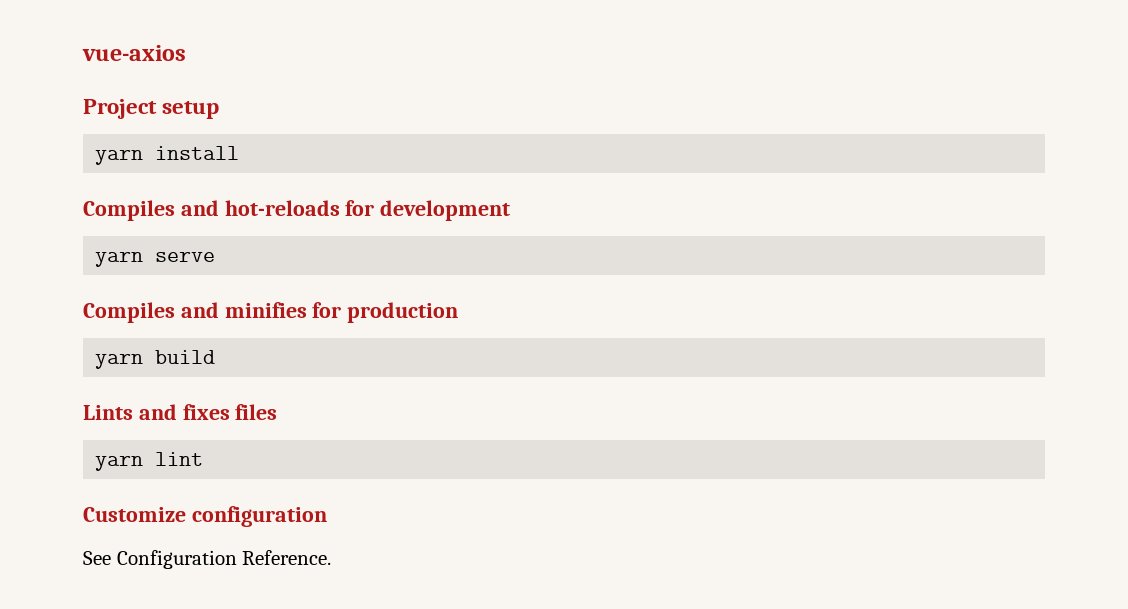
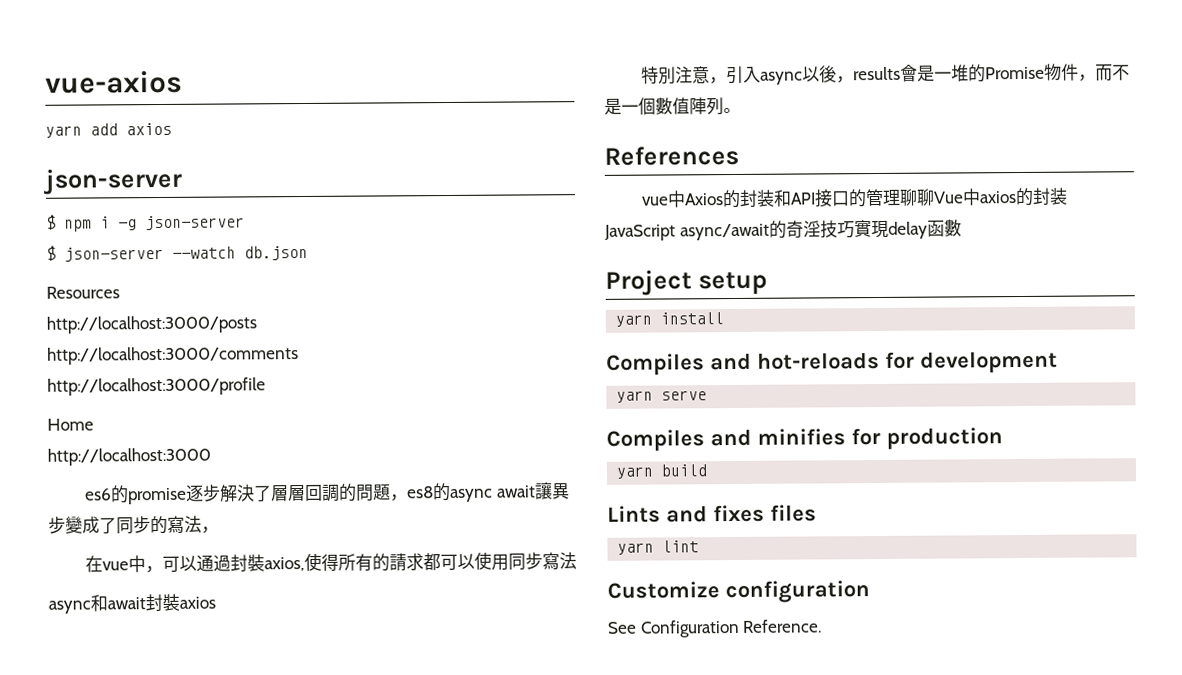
+ yarn add axios
+ json-server
+ $ npm i -g json-server
+ $ json-server --watch db.json
+ Resources
+ http://localhost:3000/posts
+ http://localhost:3000/comments
+ http://localhost:3000/profile
+ Home
+ http://localhost:3000
+ es6的promise逐步解決了層層回調的問題，es8的async await讓異步變成了同步的寫法，
+ 在vue中，可以通過封裝axios,使得所有的請求都可以使用同步寫法
+ async和await封裝axios
+ 特別注意，引入async以後，results會是一堆的Promise物件，而不是一個數值陣列。
+ References
+ vue中Axios的封装和API接口的管理聊聊Vue中axios的封装JavaScript async/await的奇淫技巧實現delay函數

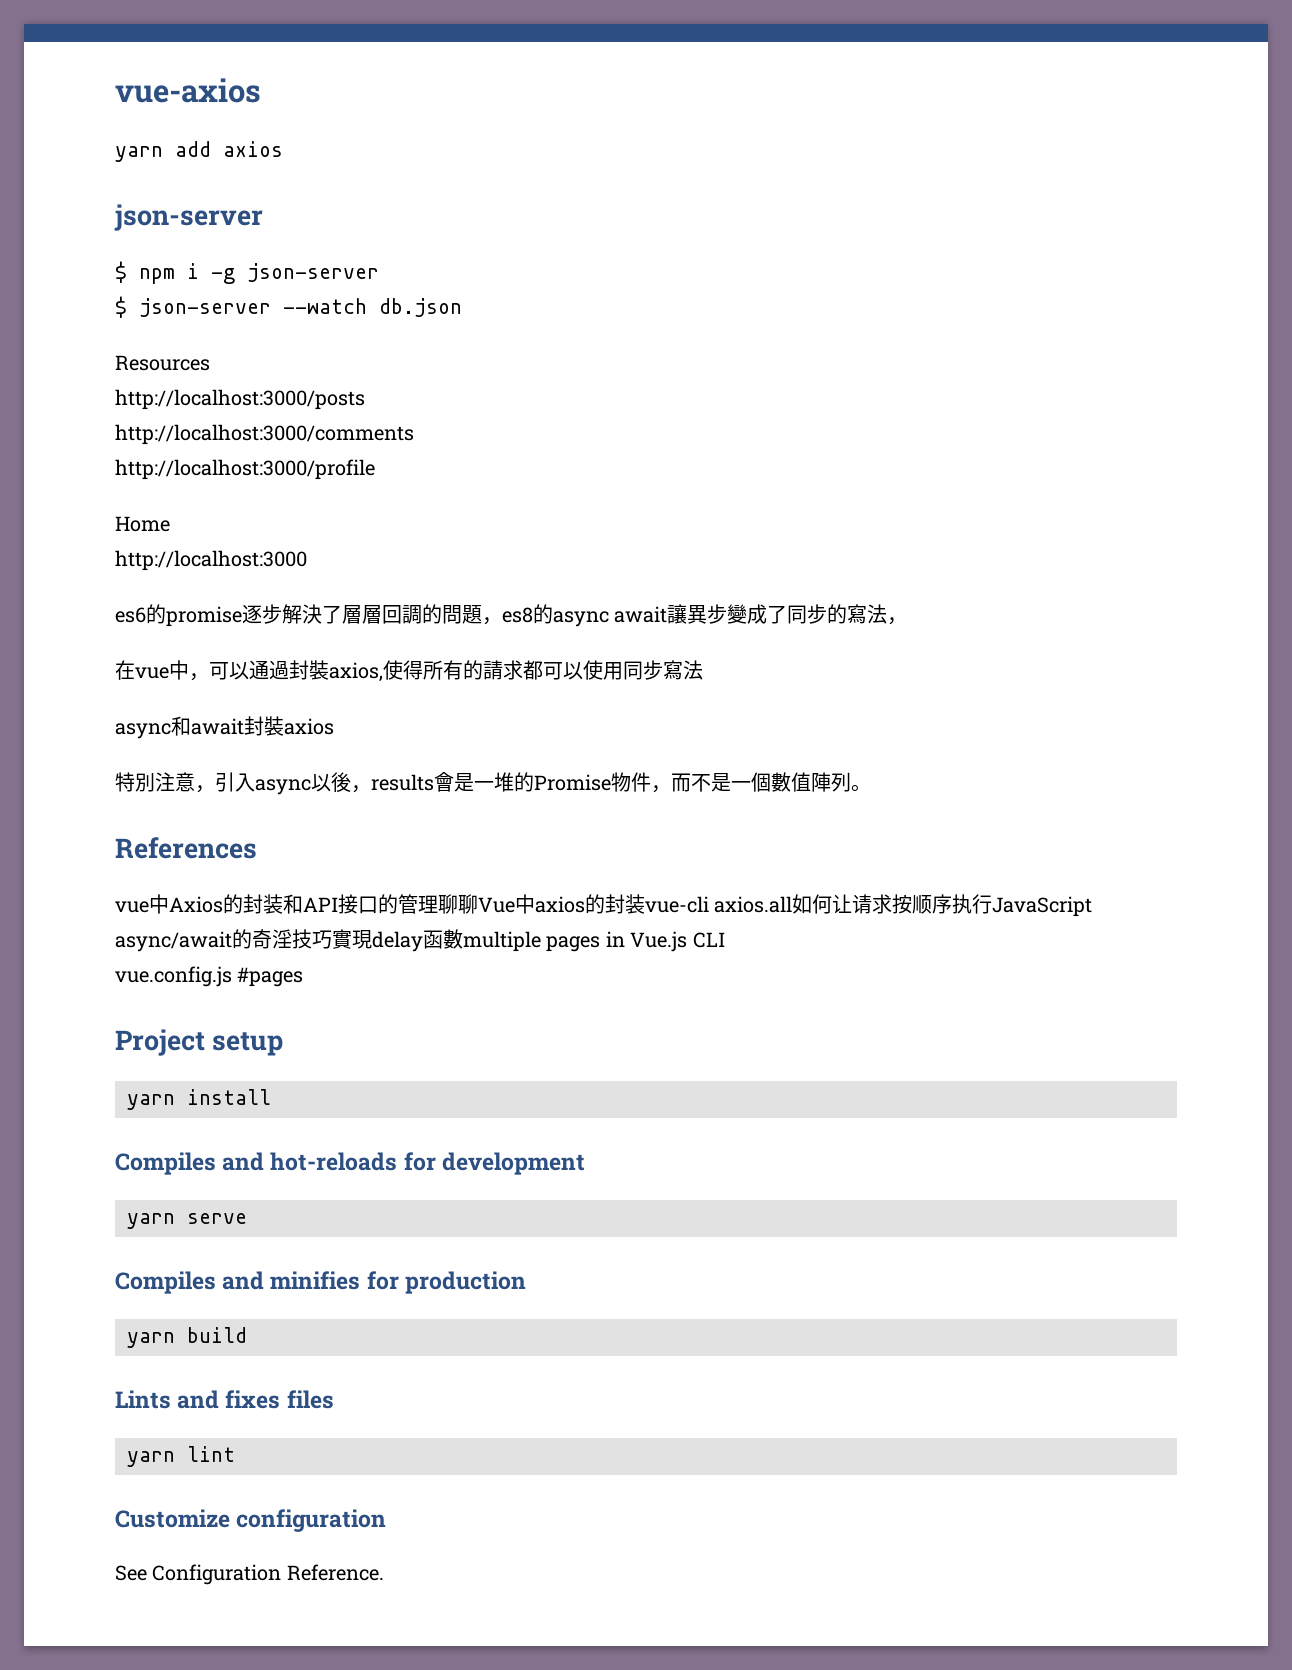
- vue中Axios的封装和API接口的管理聊聊Vue中axios的封装JavaScript async/await的奇淫技巧實現delay函數
+ vue中Axios的封装和API接口的管理聊聊Vue中axios的封装vue-cli axios.all如何让请求按顺序执行JavaScript async/await的奇淫技巧實現delay函數multiple pages in Vue.js CLI
+ vue.config.js #pages

